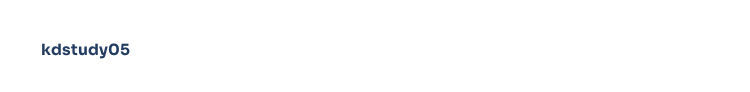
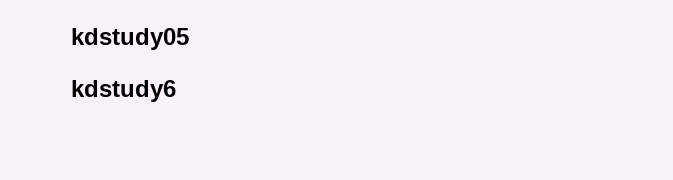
+ kdstudy6

